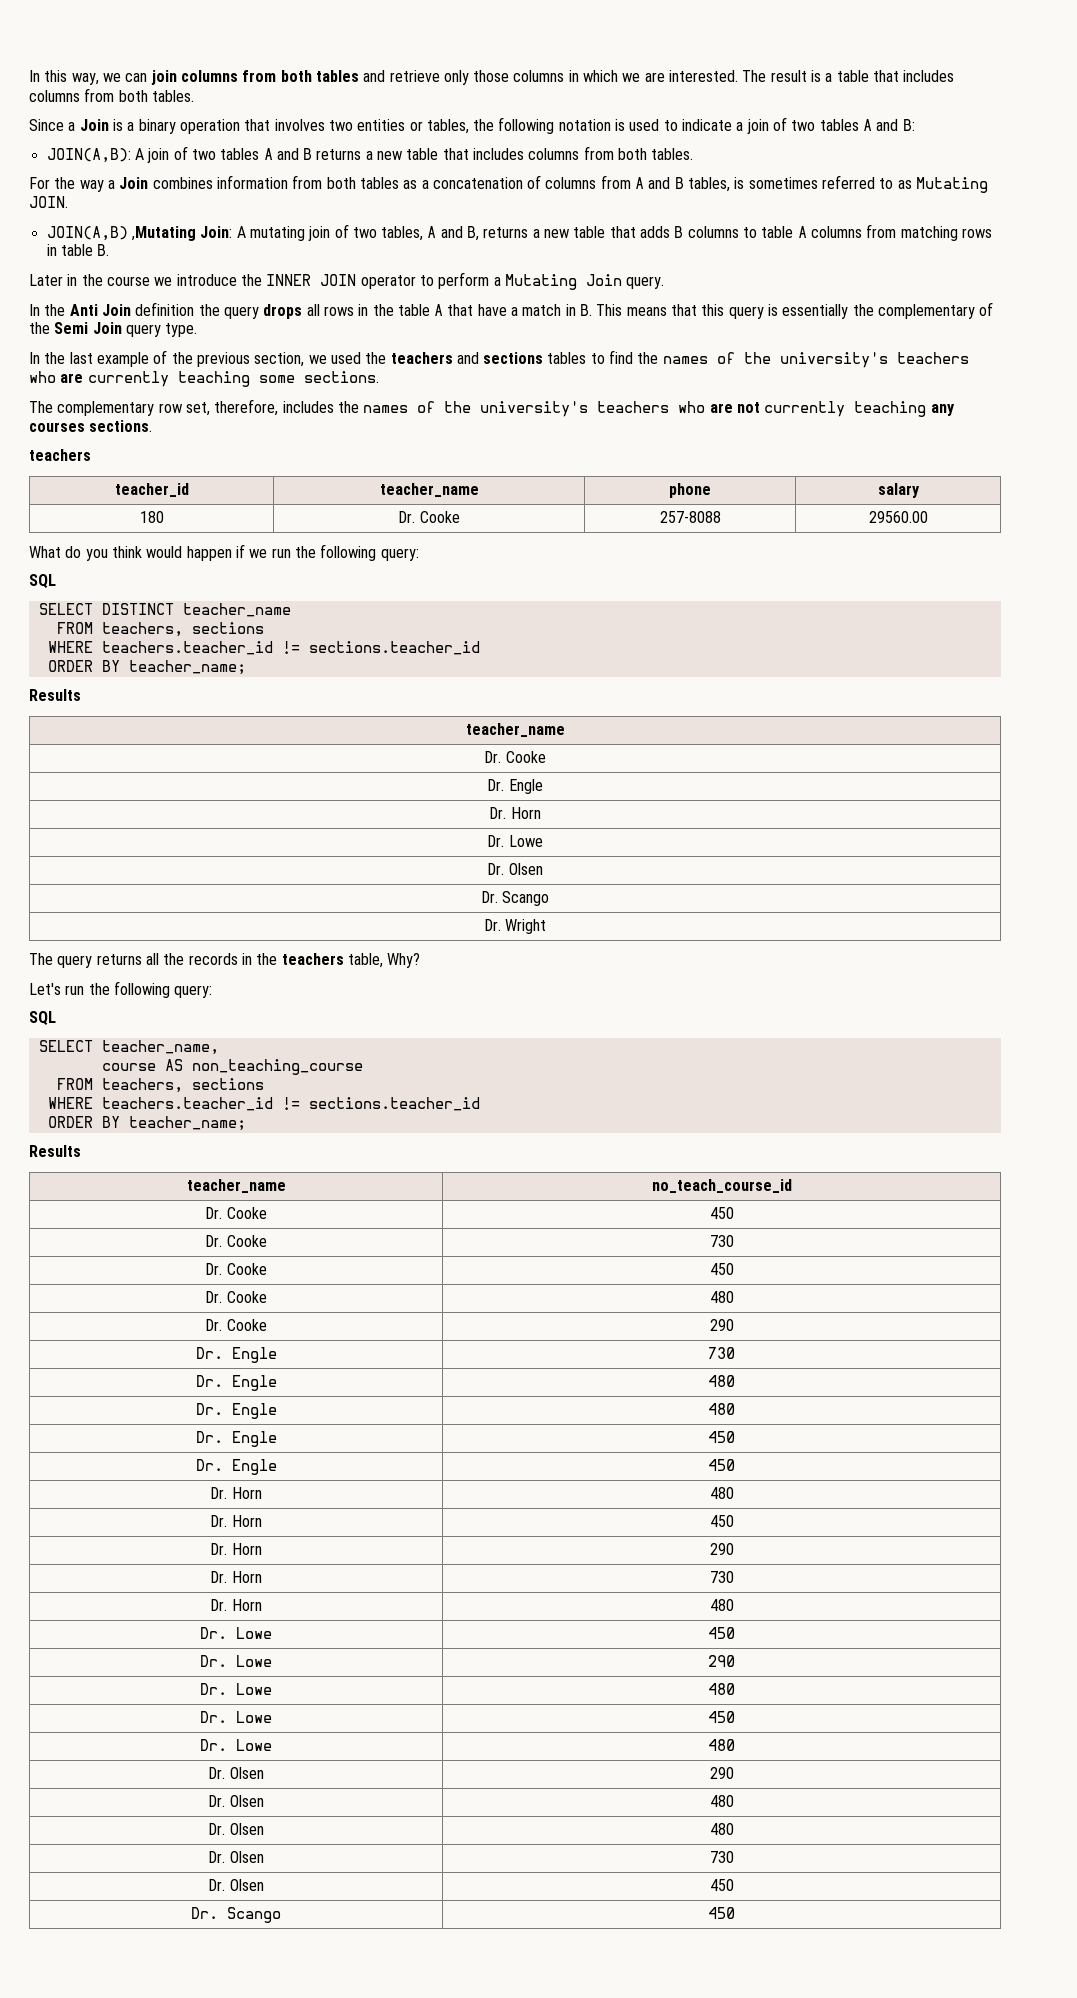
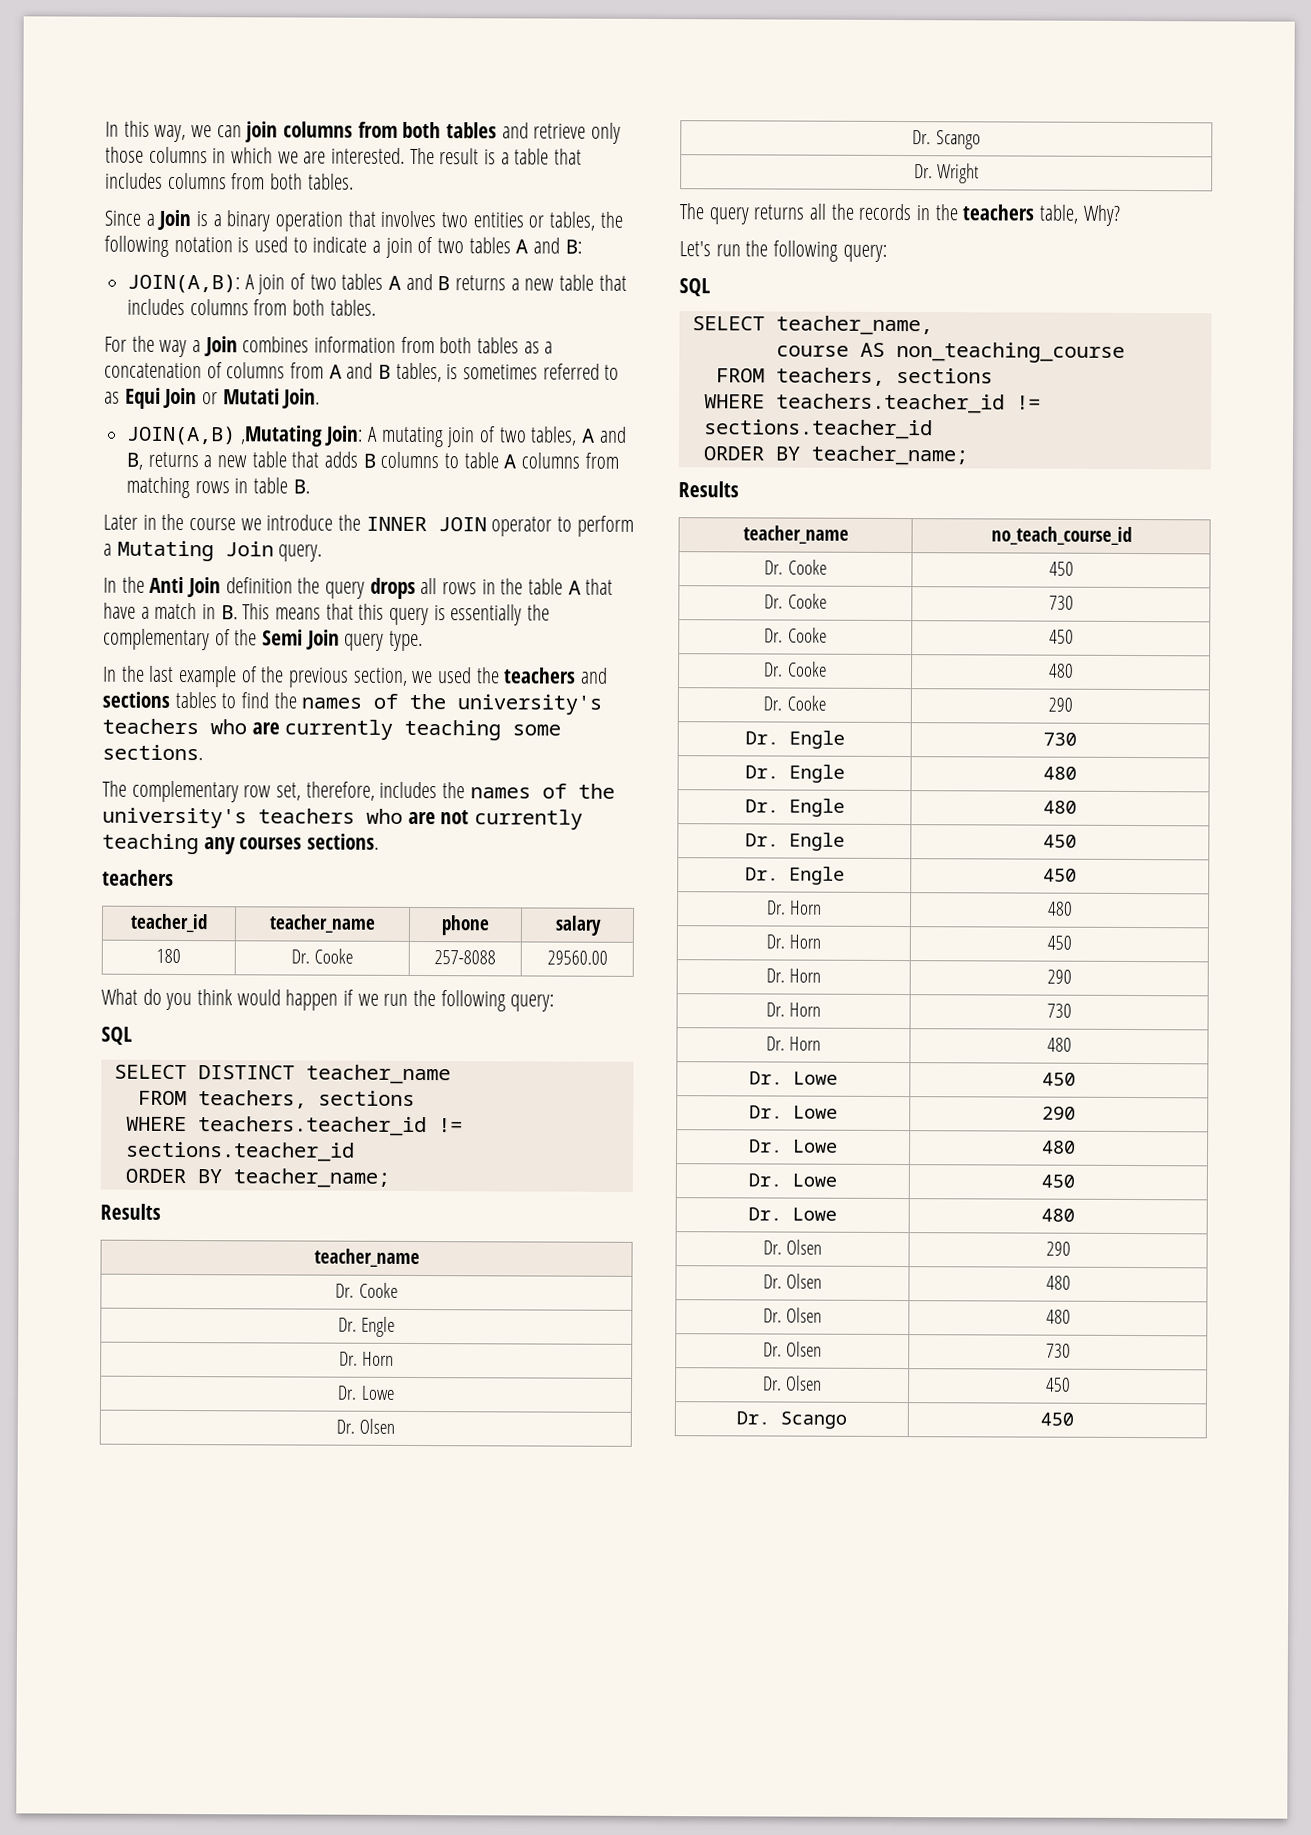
- For the way a Join combines information from both tables as a concatenation of columns from A and B tables, is sometimes referred to as Mutating JOIN.
+ For the way a Join combines information from both tables as a concatenation of columns from A and B tables, is sometimes referred to as Equi Join or Mutati Join.

